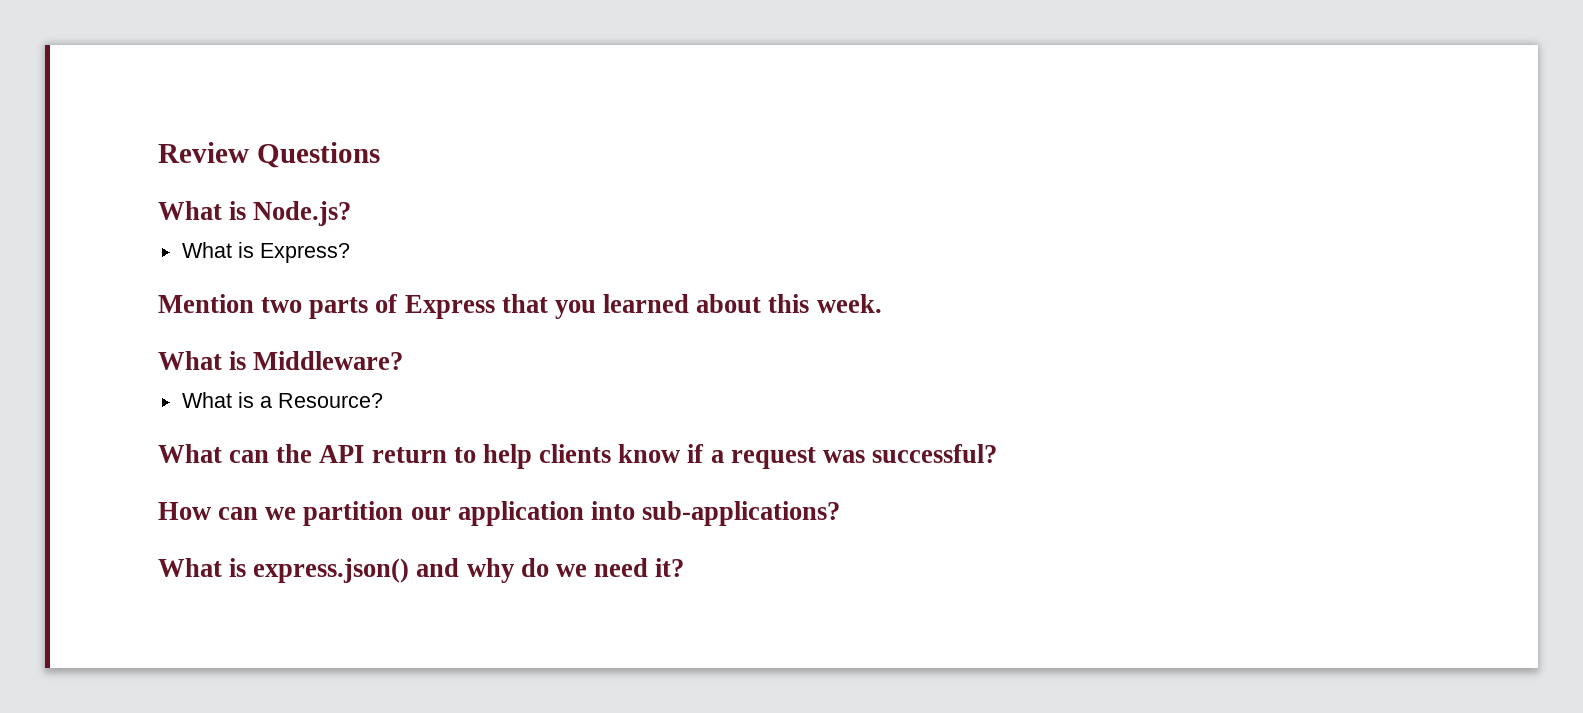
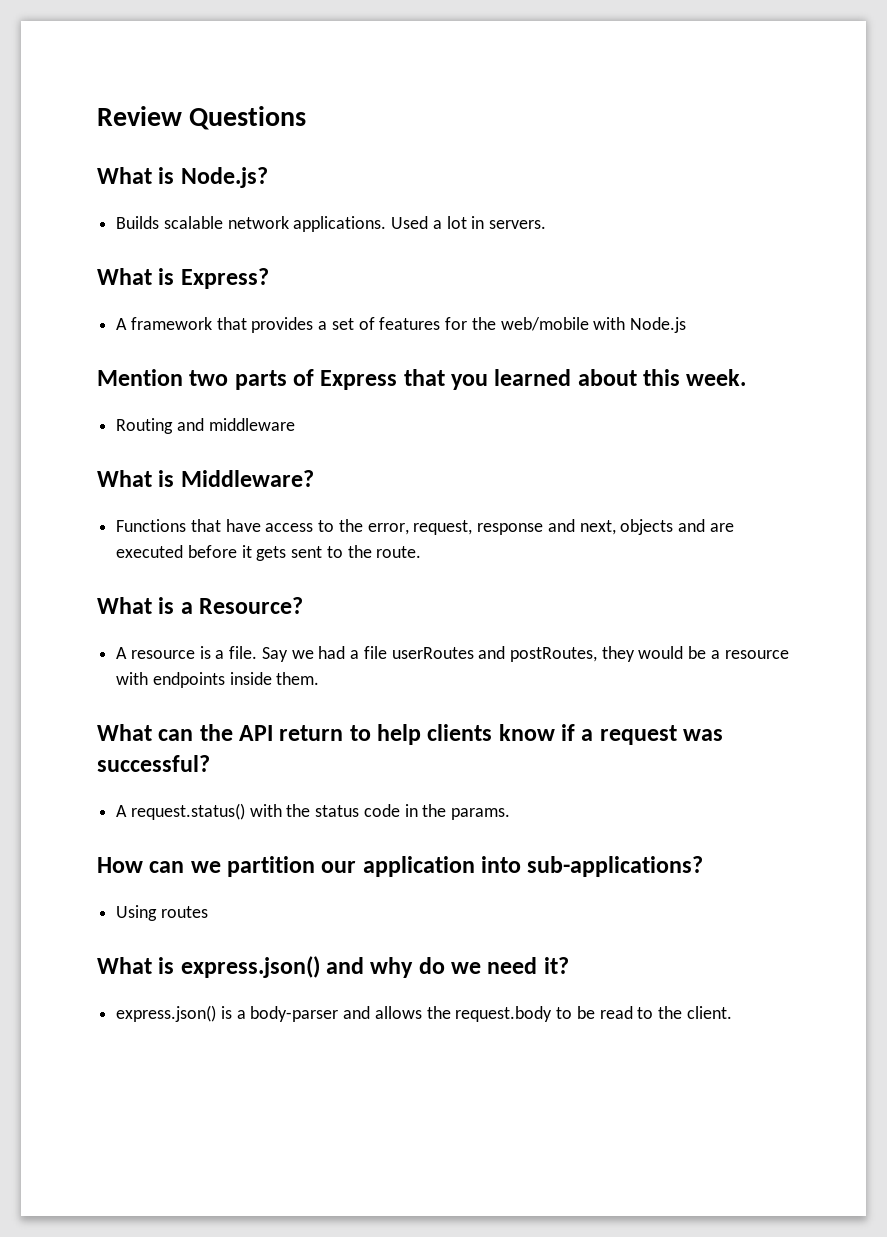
+ Builds scalable network applications. Used a lot in servers.
  What is Express?
+ A framework that provides a set of features for the web/mobile with Node.js
+ Routing and middleware
+ Functions that have access to the error, request, response and next, objects and are executed before it gets sent to the route.
  What is a Resource?
+ A resource is a file. Say we had a file userRoutes and postRoutes, they would be a resource with endpoints inside them.
+ A request.status() with the status code in the params.
+ Using routes
+ express.json() is a body-parser and allows the request.body to be read to the client.

